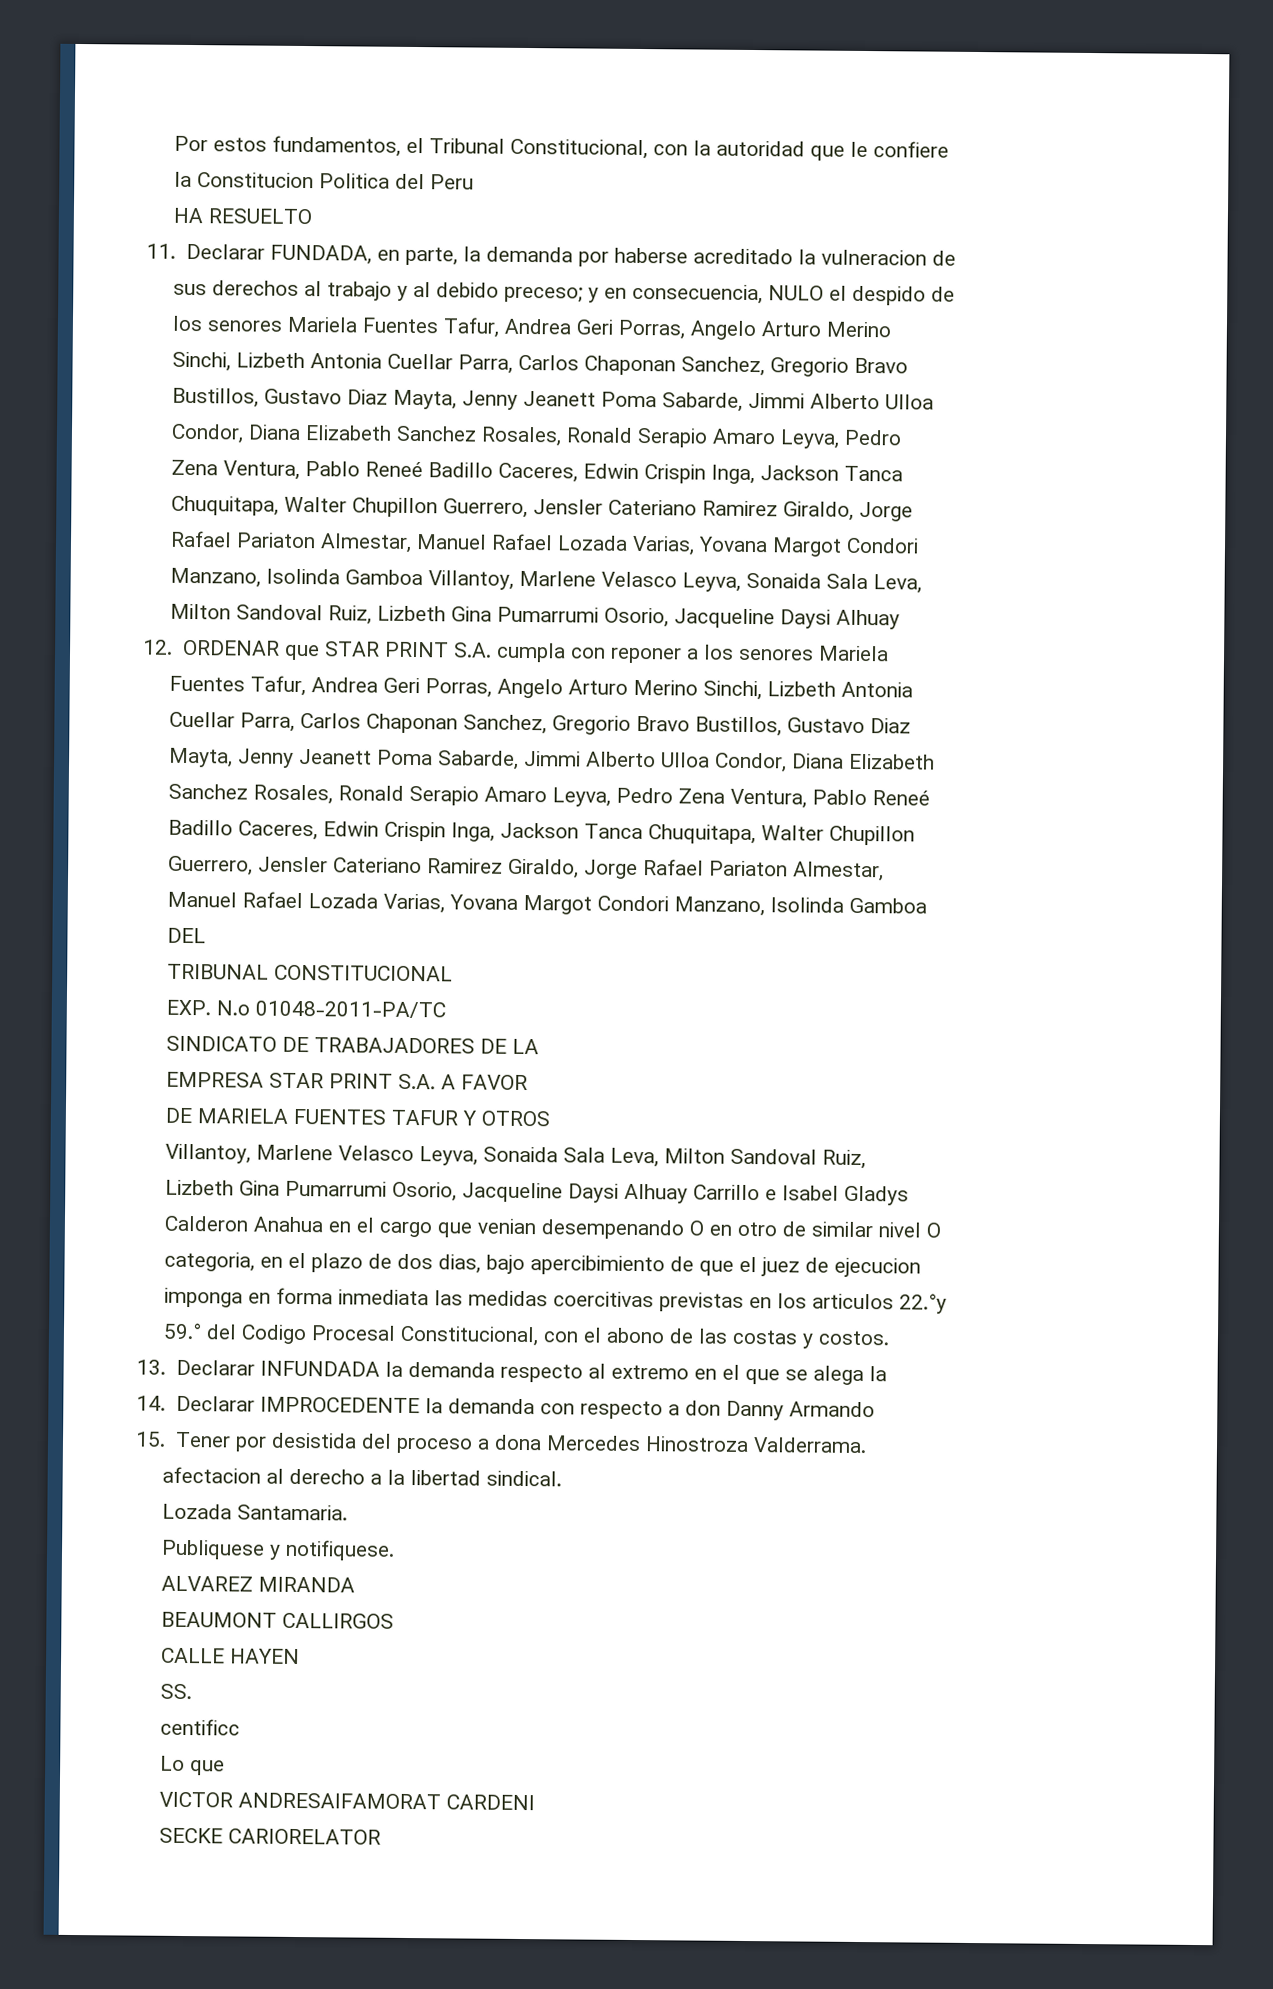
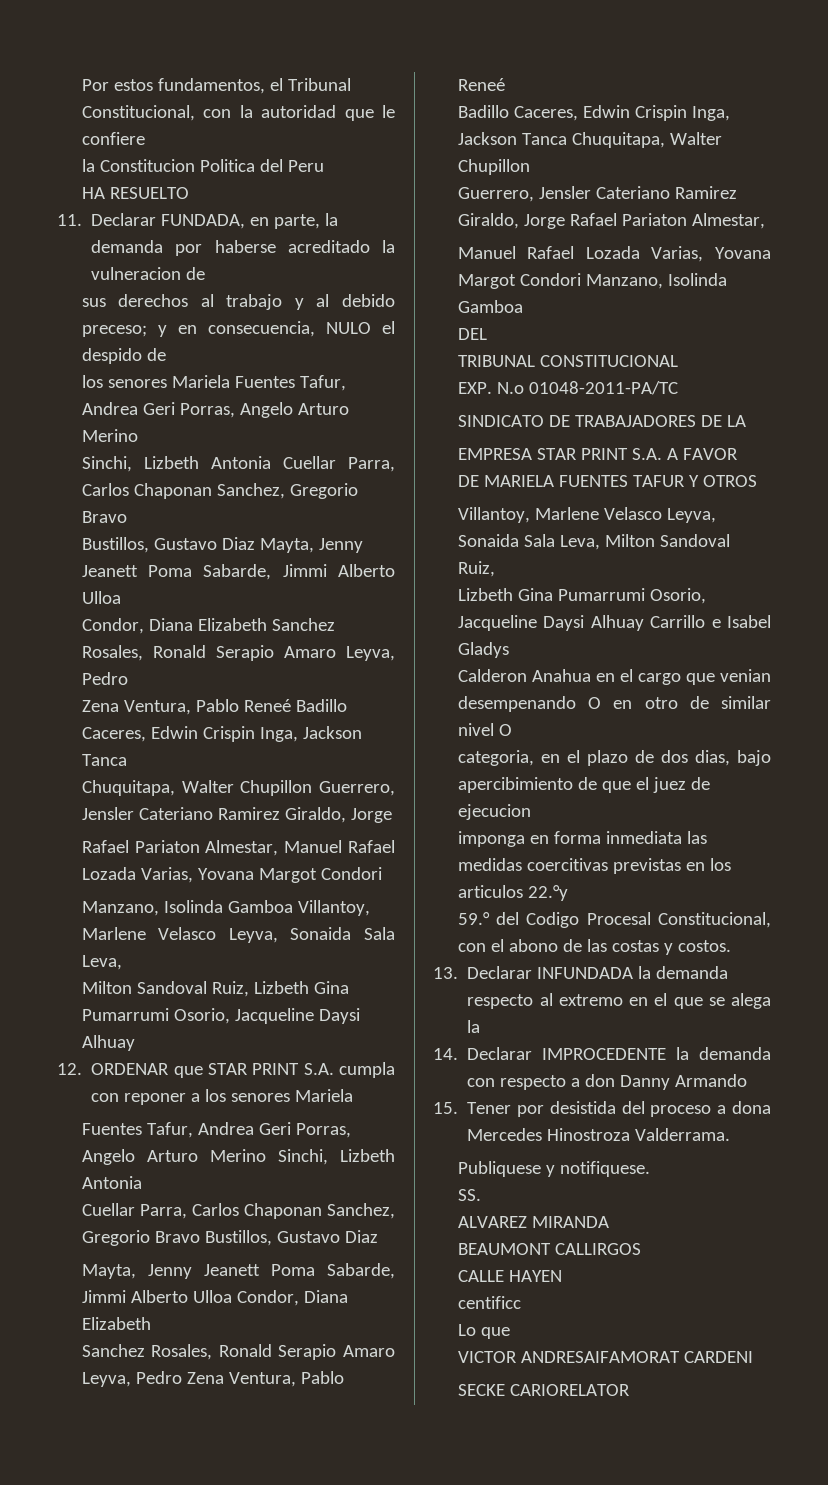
- afectacion al derecho a la libertad sindical.
- Lozada Santamaria.
+ SS.
- SS.

